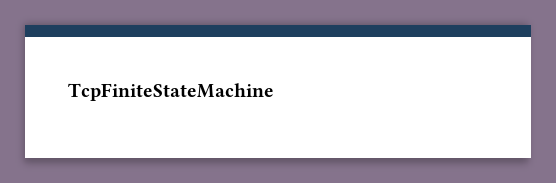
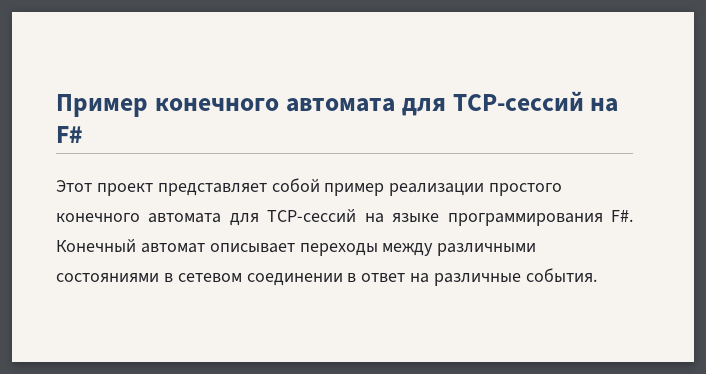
- TcpFiniteStateMachine
+ Пример конечного автомата для TCP-сессий на F#
+ Этот проект представляет собой пример реализации простого конечного автомата для TCP-сессий на языке программирования F#. Конечный автомат описывает переходы между различными состояниями в сетевом соединении в ответ на различные события.

